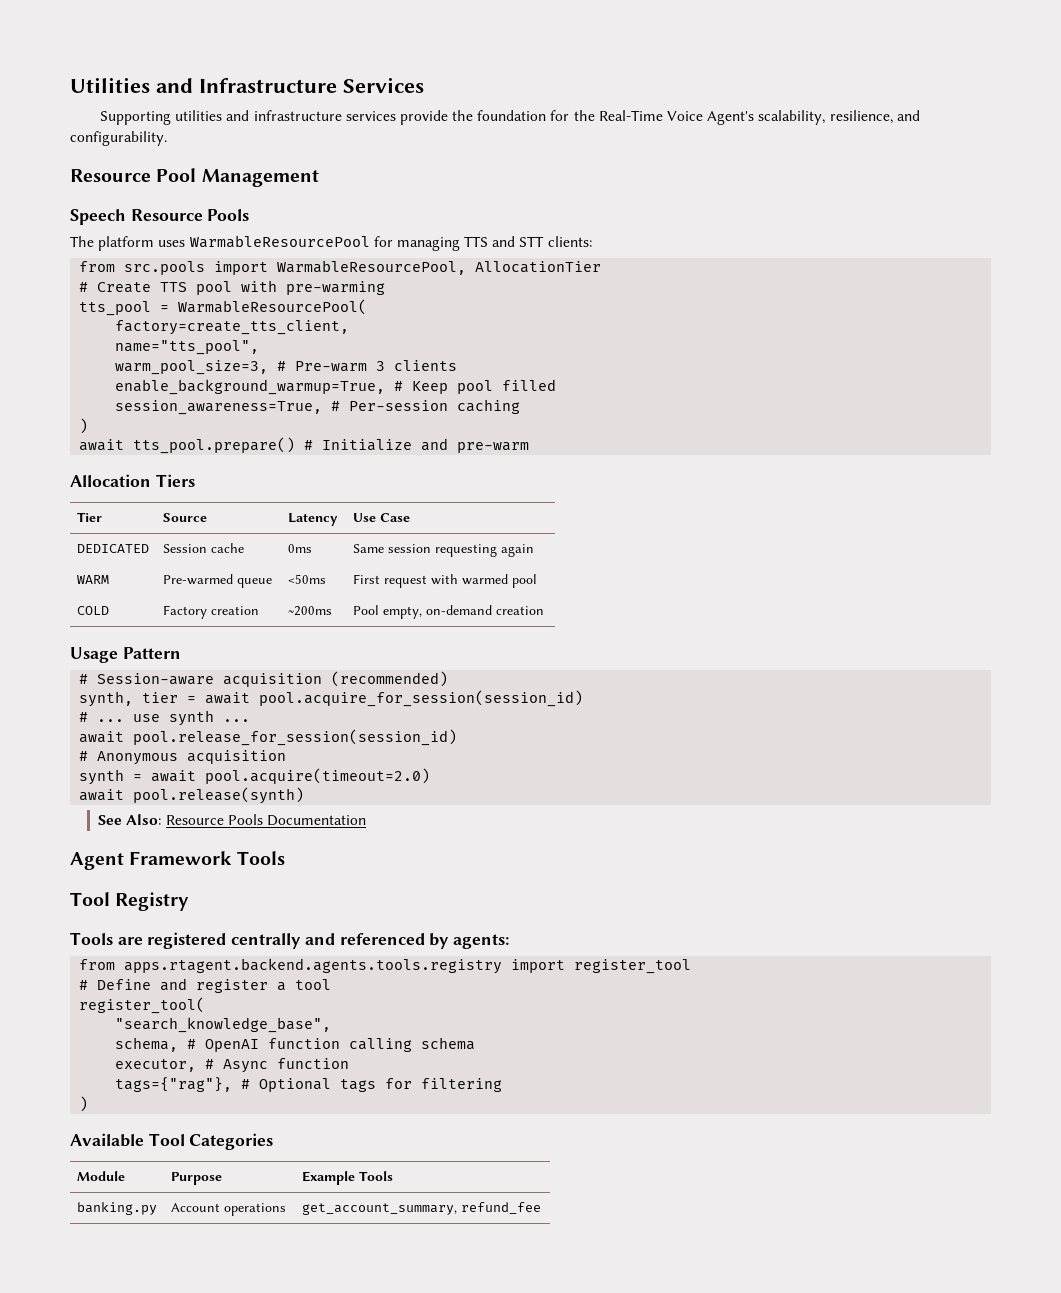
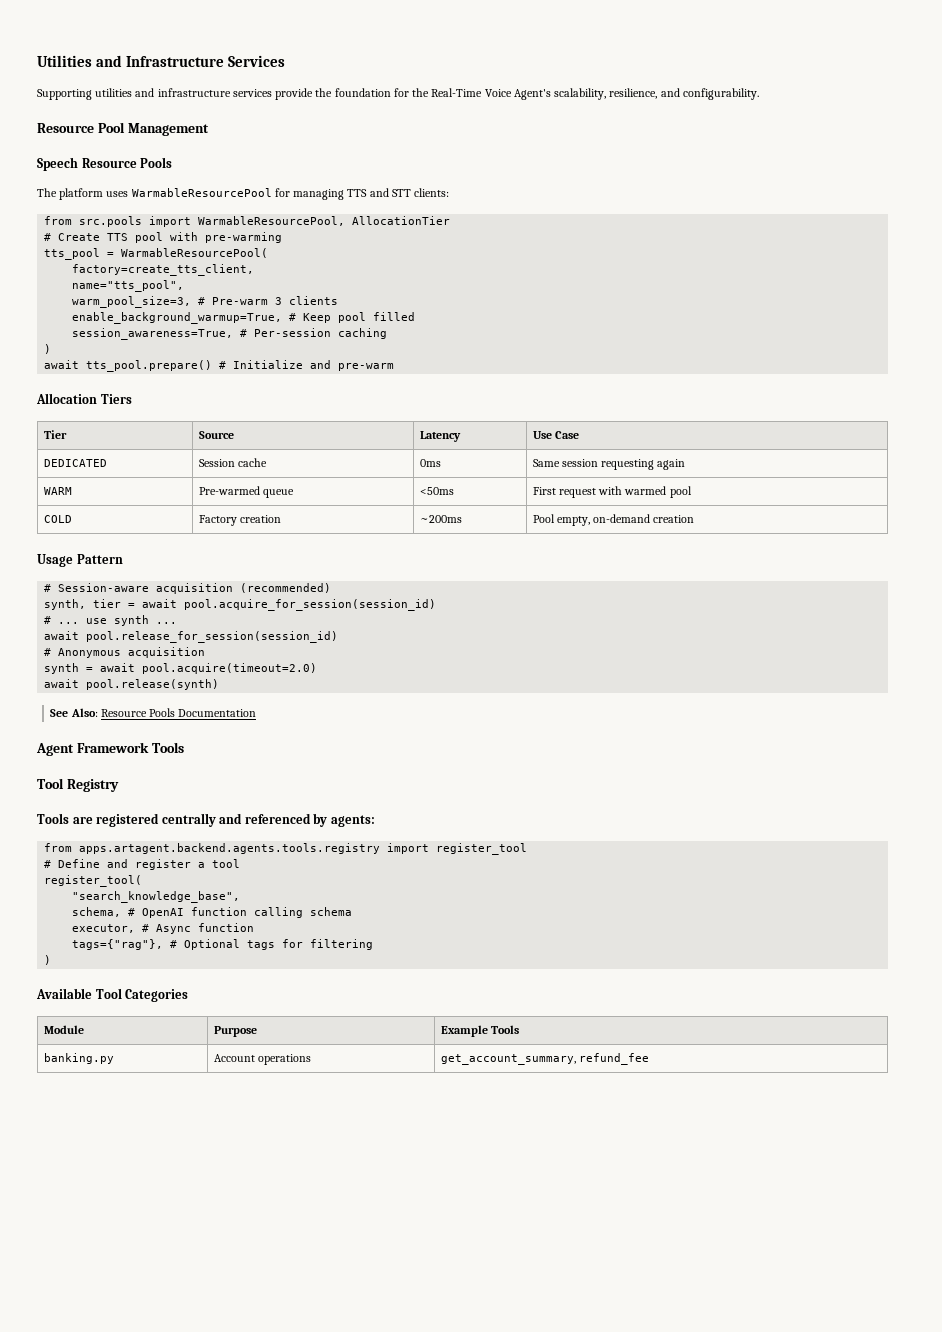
- from apps.rtagent.backend.agents.tools.registry import register_tool
+ from apps.artagent.backend.agents.tools.registry import register_tool

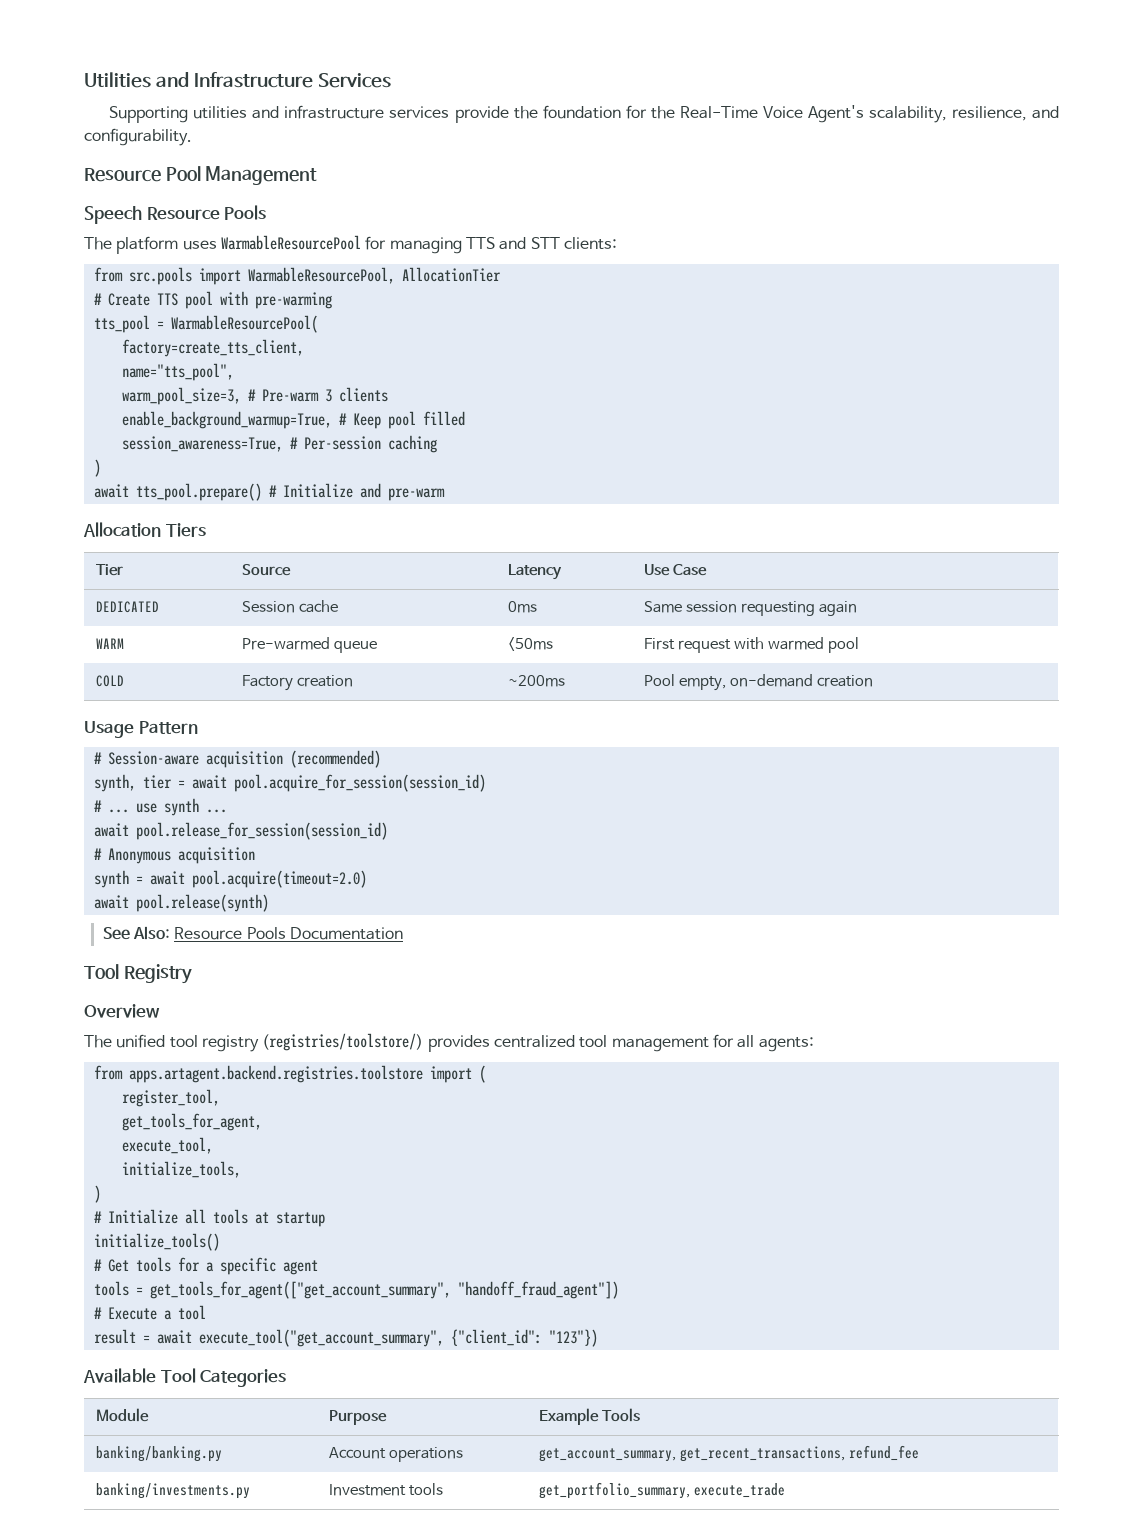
- Agent Framework Tools
- Tools are registered centrally and referenced by agents:
- from apps.artagent.backend.agents.tools.registry import register_tool
- # Define and register a tool
- register_tool(
- "search_knowledge_base",
- schema, # OpenAI function calling schema
- executor, # Async function
- tags={"rag"}, # Optional tags for filtering
+ Overview
+ The unified tool registry (registries/toolstore/) provides centralized tool management for all agents:
+ from apps.artagent.backend.registries.toolstore import (
+ register_tool,
+ get_tools_for_agent,
+ execute_tool,
+ initialize_tools,
  )
+ # Initialize all tools at startup
+ initialize_tools()
+ # Get tools for a specific agent
+ tools = get_tools_for_agent(["get_account_summary", "handoff_fraud_agent"])
+ # Execute a tool
+ result = await execute_tool("get_account_summary", {"client_id": "123"})
- banking.py | Account operations | get_account_summary, refund_fee
+ banking/banking.py | Account operations | get_account_summary, get_recent_transactions, refund_fee
+ banking/investments.py | Investment tools | get_portfolio_summary, execute_trade

